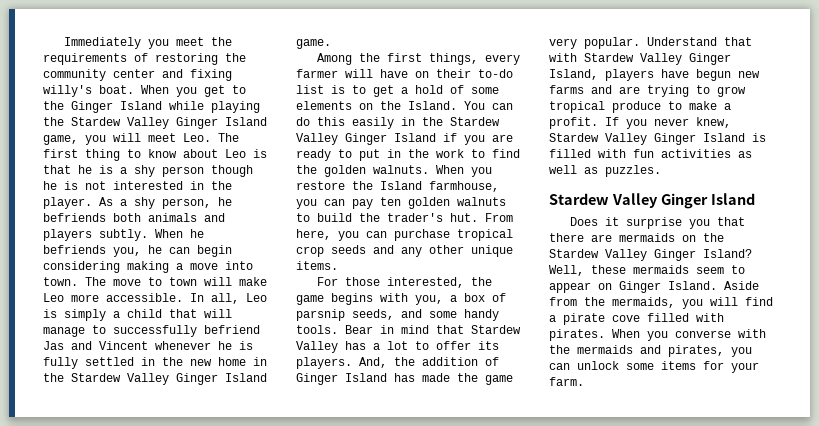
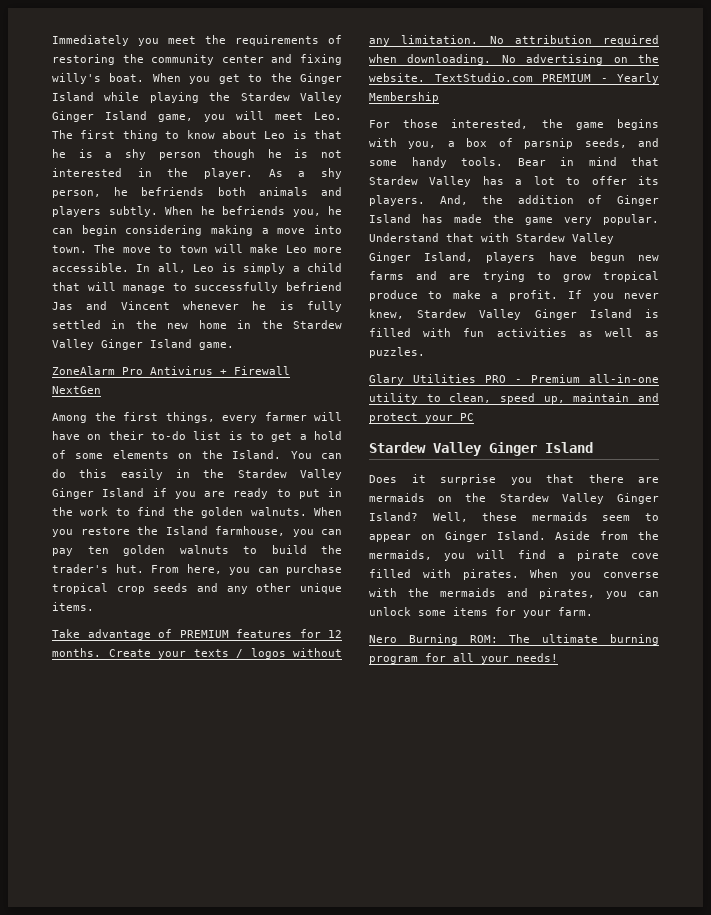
+ ZoneAlarm Pro Antivirus + Firewall NextGen
+ Take advantage of PREMIUM features for 12 months. Create your texts / logos without any limitation. No attribution required when downloading. No advertising on the website. TextStudio.com PREMIUM - Yearly Membership
+ Glary Utilities PRO - Premium all-in-one utility to clean, speed up, maintain and protect your PC
+ Nero Burning ROM: The ultimate burning program for all your needs!

